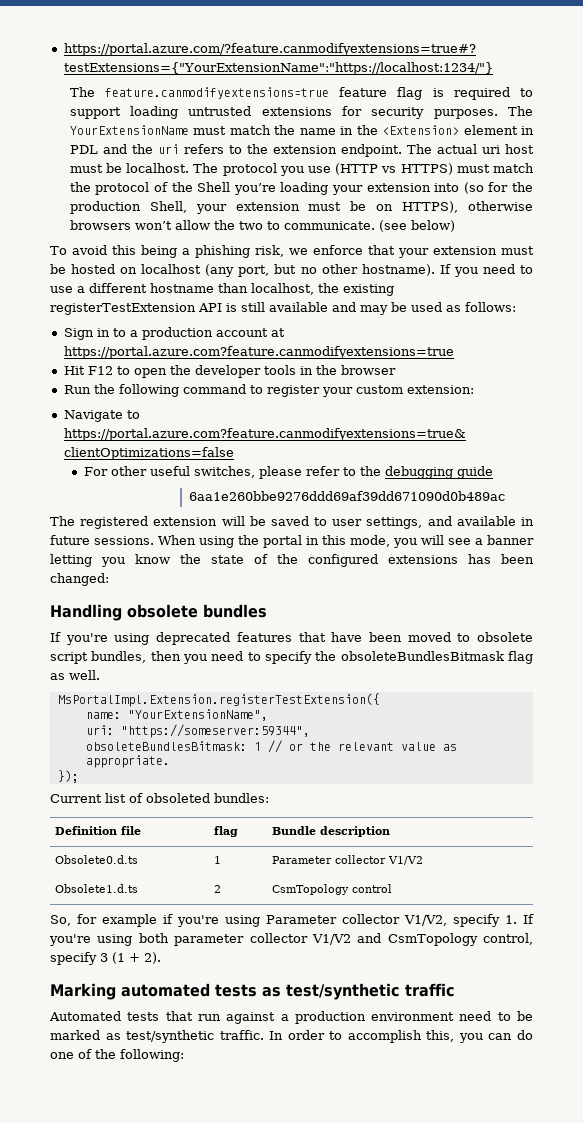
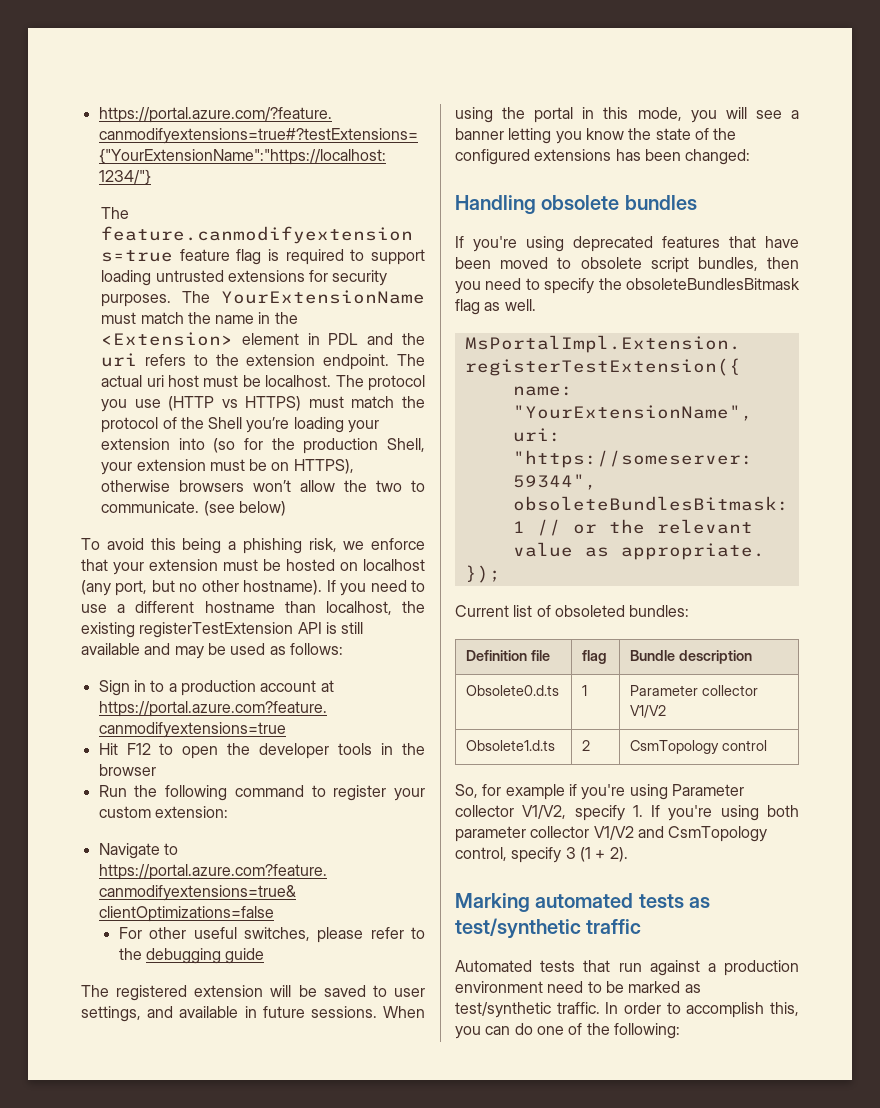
- 6aa1e260bbe9276ddd69af39dd671090d0b489ac

